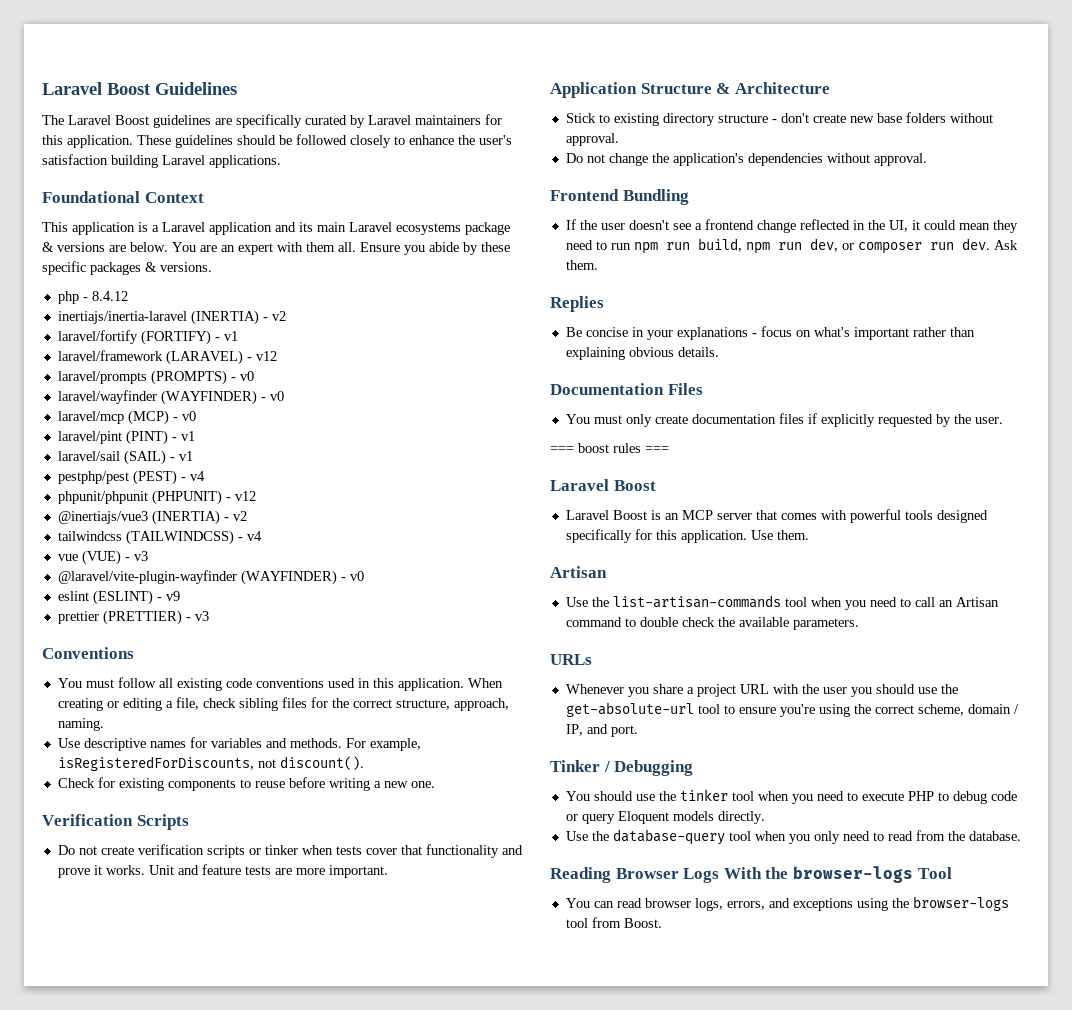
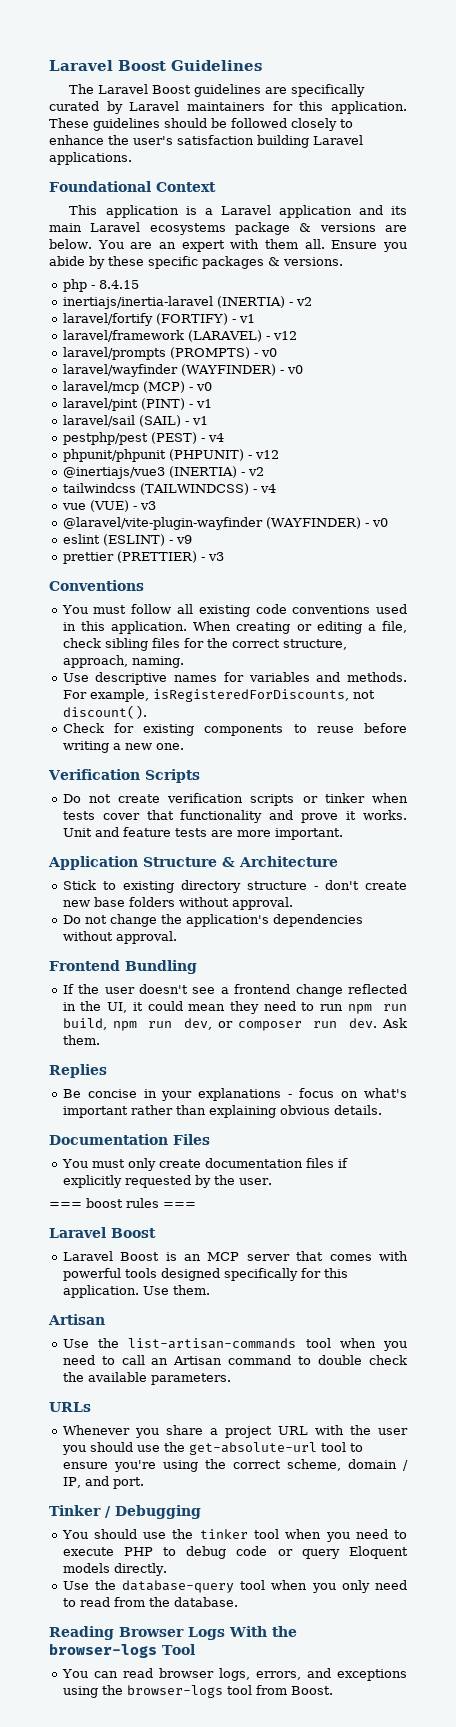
- php - 8.4.12
+ php - 8.4.15

